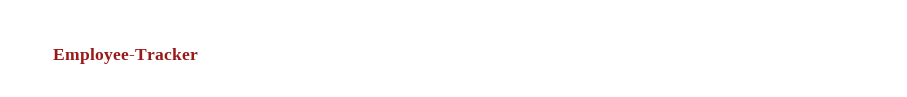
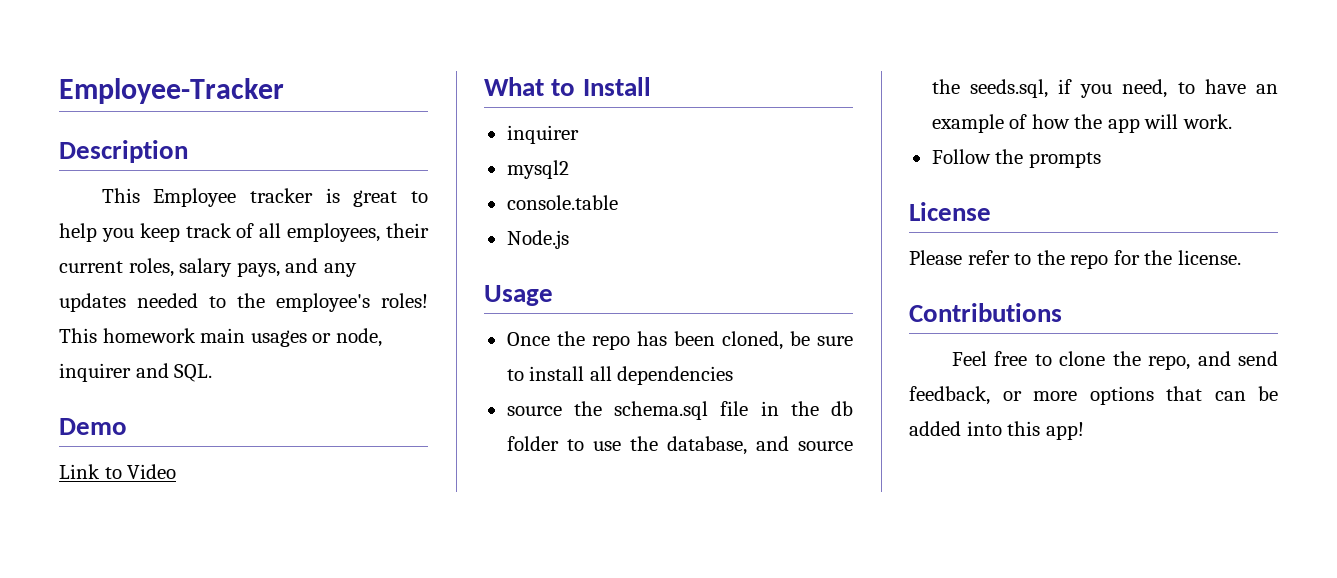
+ Description
+ This Employee tracker is great to help you keep track of all employees, their current roles, salary pays, and any updates needed to the employee's roles! This homework main usages or node, inquirer and SQL.
+ Demo
+ Link to Video
+ What to Install
+ inquirer
+ mysql2
+ console.table
+ Node.js
+ Usage
+ Once the repo has been cloned, be sure to install all dependencies
+ source the schema.sql file in the db folder to use the database, and source the seeds.sql, if you need, to have an example of how the app will work.
+ Follow the prompts
+ License
+ Please refer to the repo for the license.
+ Contributions
+ Feel free to clone the repo, and send feedback, or more options that can be added into this app!

